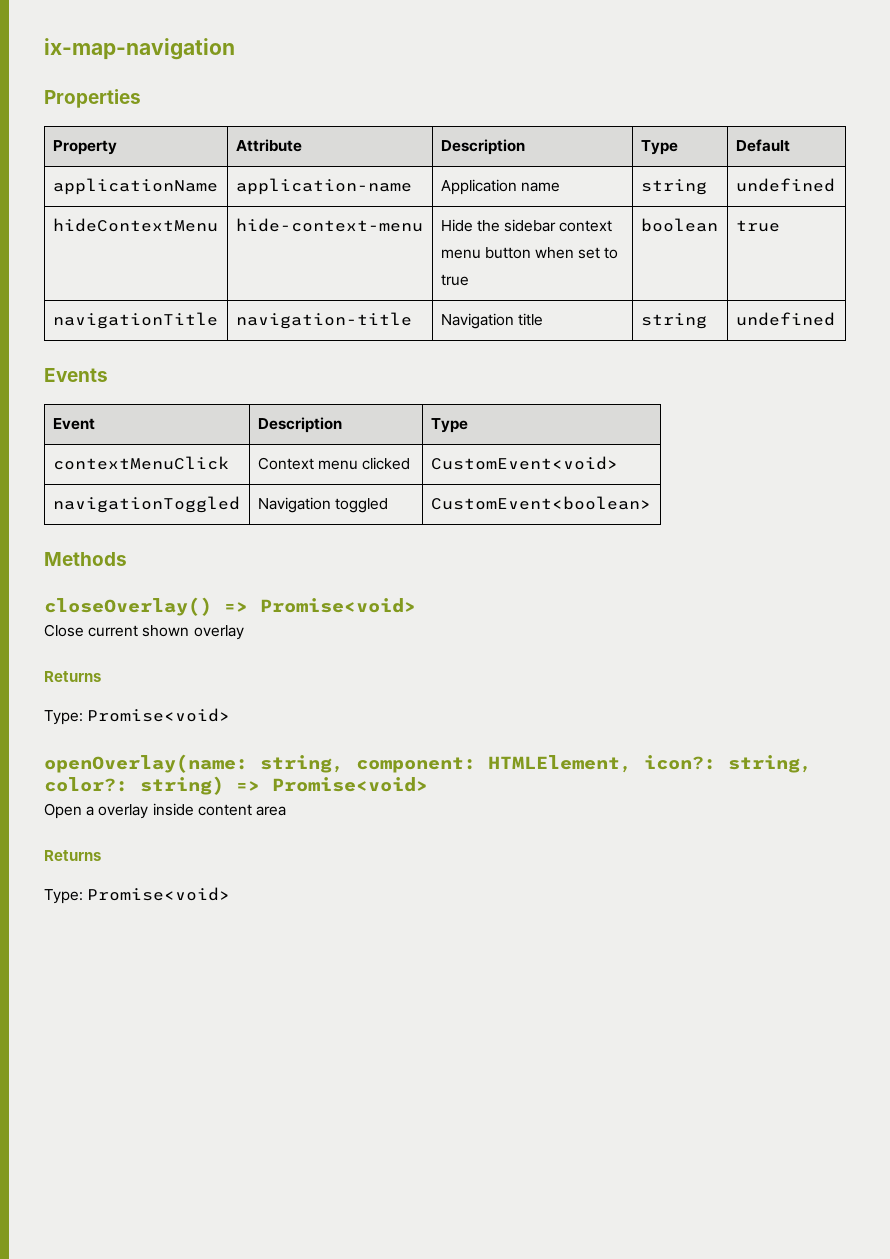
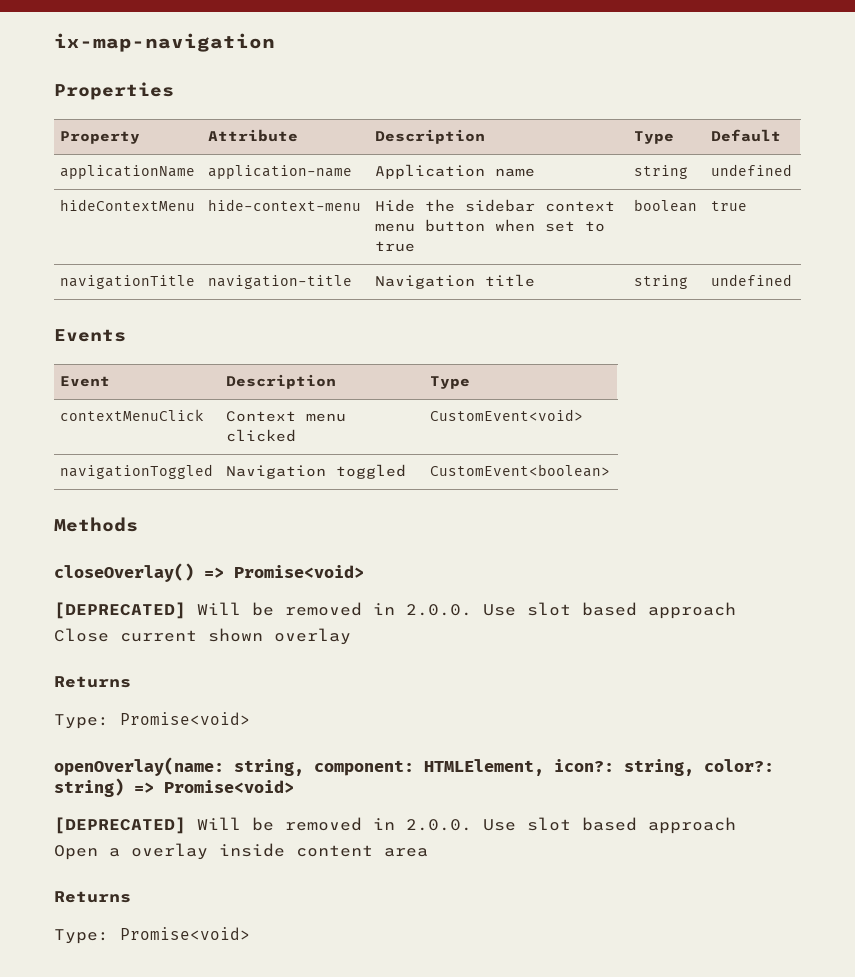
  closeOverlay() => Promise<void>
+ [DEPRECATED] Will be removed in 2.0.0. Use slot based approach
  openOverlay(name: string, component: HTMLElement, icon?: string, color?: string) => Promise<void>
+ [DEPRECATED] Will be removed in 2.0.0. Use slot based approach

